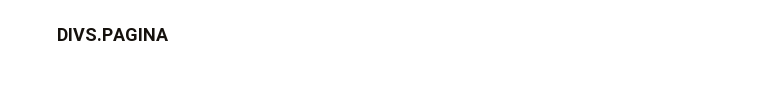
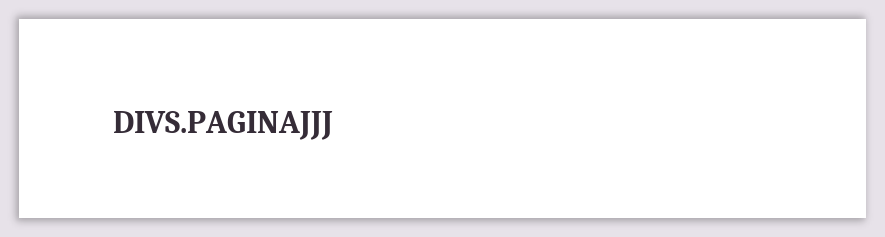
- DIVS.PAGINA
+ DIVS.PAGINAJJJ

